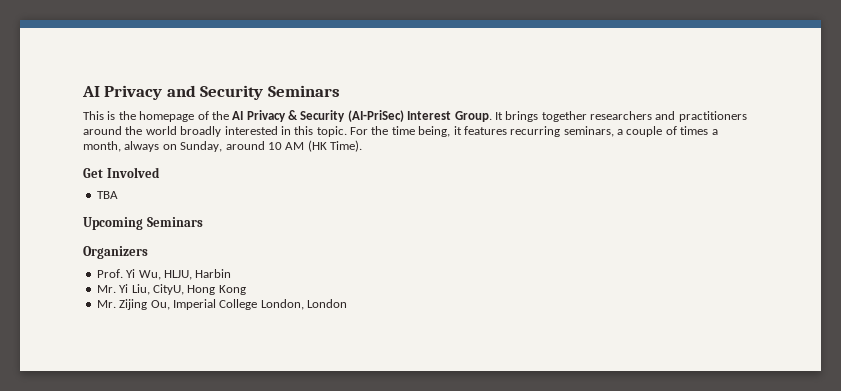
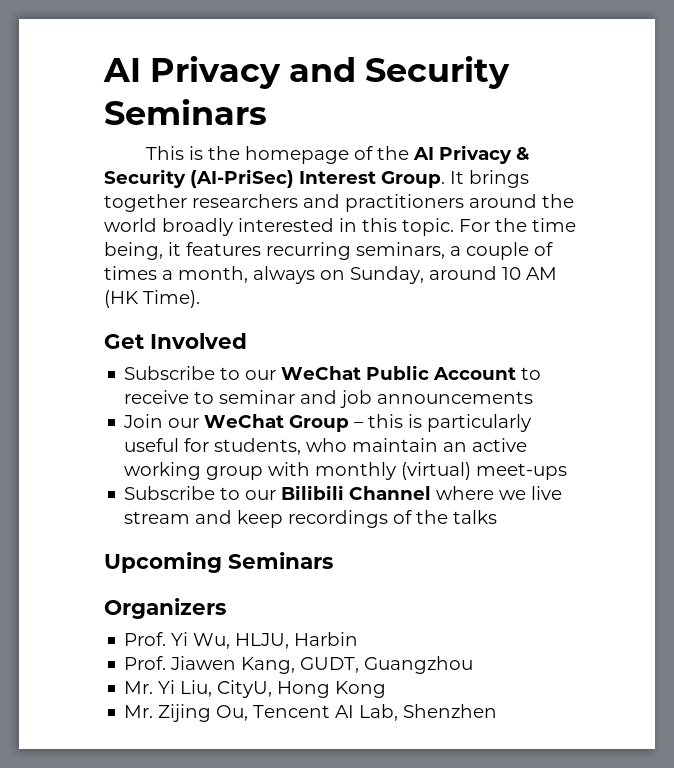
- TBA
+ Subscribe to our WeChat Public Account to receive to seminar and job announcements
+ Join our WeChat Group – this is particularly useful for students, who maintain an active working group with monthly (virtual) meet-ups
+ Subscribe to our Bilibili Channel where we live stream and keep recordings of the talks
+ Prof. Jiawen Kang, GUDT, Guangzhou
- Mr. Zijing Ou, Imperial College London, London
+ Mr. Zijing Ou, Tencent AI Lab, Shenzhen

